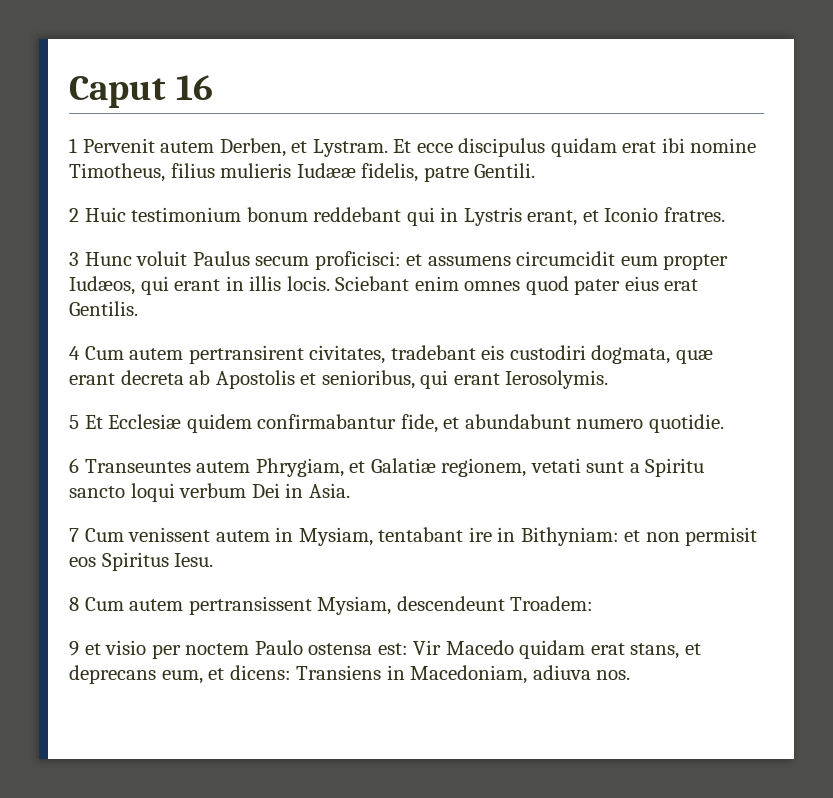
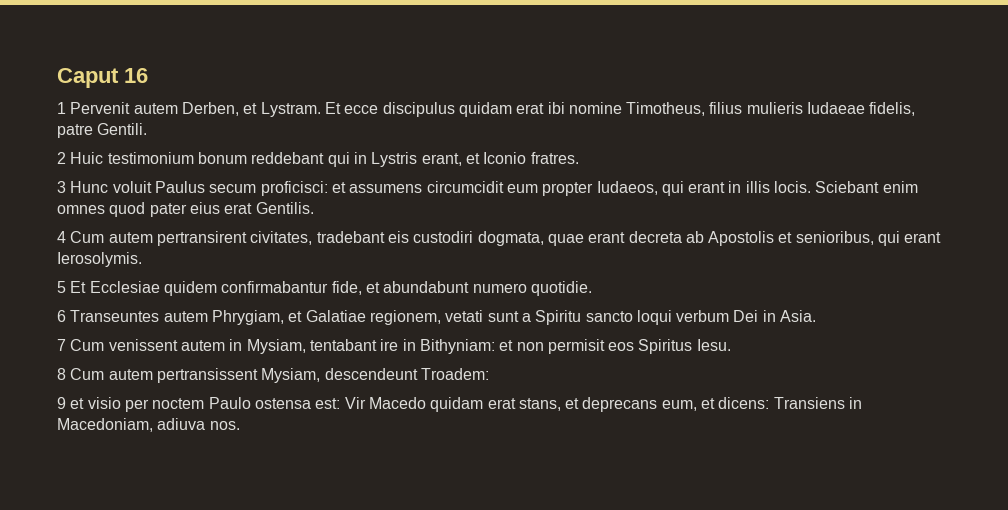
- Et ecce discipulus quidam erat ibi nomine Timotheus, filius mulieris Iudææ fidelis, patre Gentili.
+ Et ecce discipulus quidam erat ibi nomine Timotheus, filius mulieris Iudaeae fidelis, patre Gentili.
- 3 Hunc voluit Paulus secum proficisci: et assumens circumcidit eum propter Iudæos, qui erant in illis locis.
+ 3 Hunc voluit Paulus secum proficisci: et assumens circumcidit eum propter Iudaeos, qui erant in illis locis.
- 4 Cum autem pertransirent civitates, tradebant eis custodiri dogmata, quæ erant decreta ab Apostolis et senioribus, qui erant Ierosolymis.
+ 4 Cum autem pertransirent civitates, tradebant eis custodiri dogmata, quae erant decreta ab Apostolis et senioribus, qui erant Ierosolymis.
- 5 Et Ecclesiæ quidem confirmabantur fide, et abundabunt numero quotidie.
+ 5 Et Ecclesiae quidem confirmabantur fide, et abundabunt numero quotidie.
- 6 Transeuntes autem Phrygiam, et Galatiæ regionem, vetati sunt a Spiritu sancto loqui verbum Dei in Asia.
+ 6 Transeuntes autem Phrygiam, et Galatiae regionem, vetati sunt a Spiritu sancto loqui verbum Dei in Asia.

